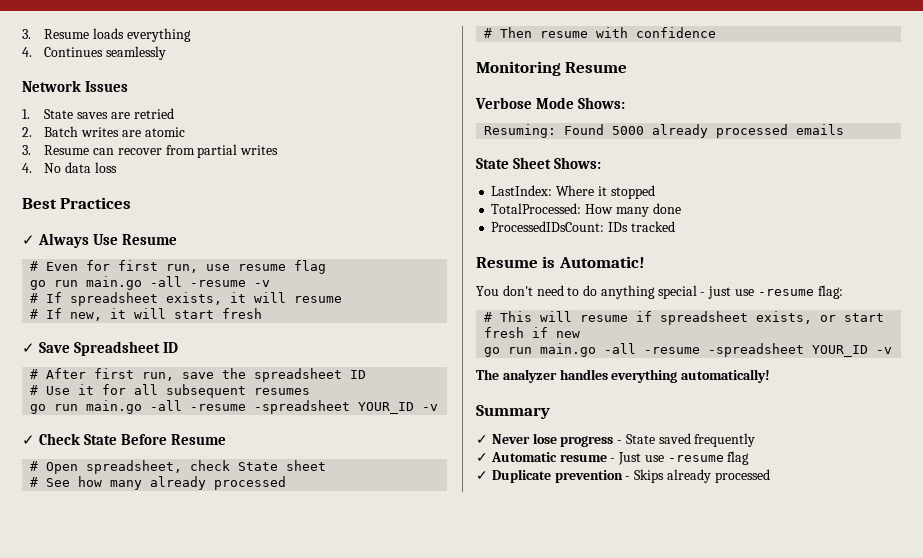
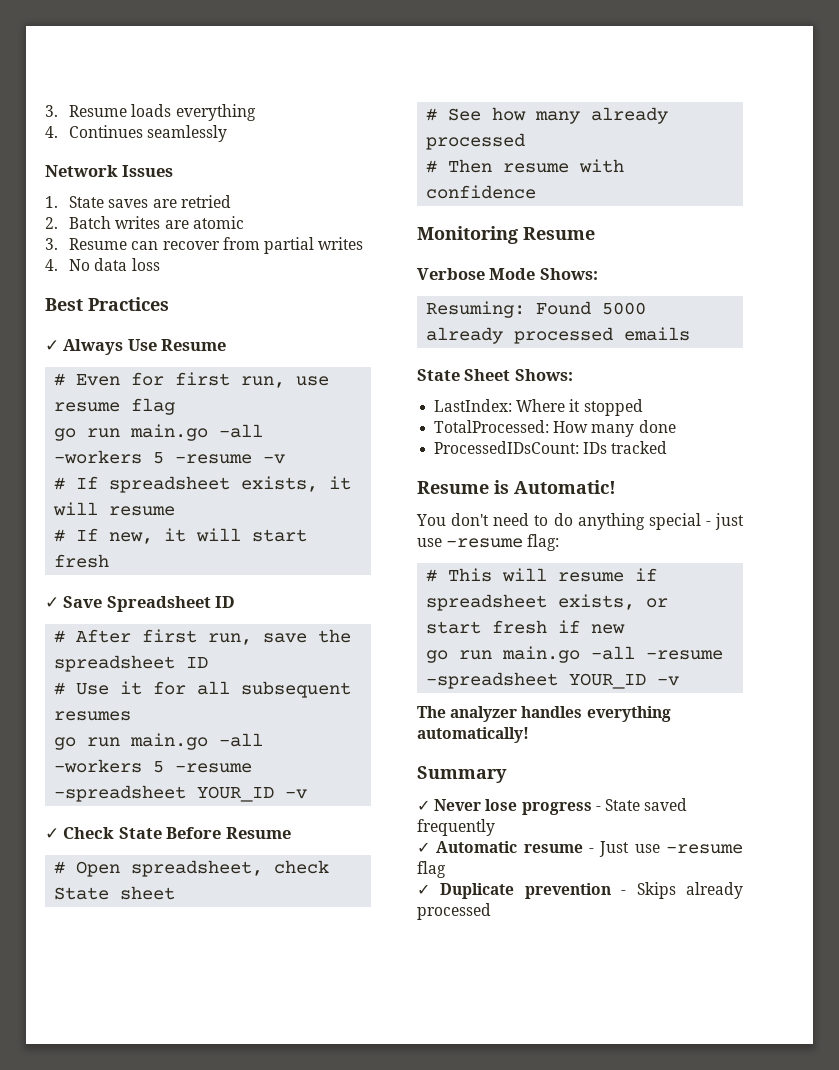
- go run main.go -all -resume -v
+ go run main.go -all -workers 5 -resume -v
  # Use it for all subsequent resumes
- go run main.go -all -resume -spreadsheet YOUR_ID -v
+ go run main.go -all -workers 5 -resume -spreadsheet YOUR_ID -v

